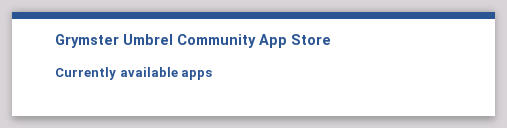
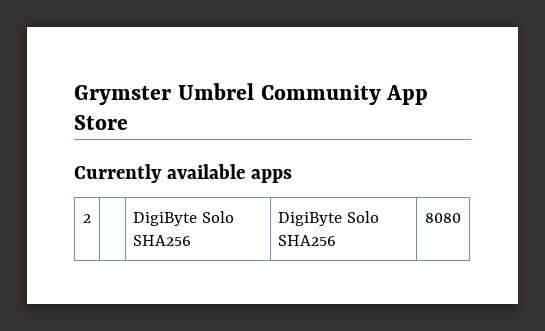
+ 2 | | DigiByte Solo SHA256 | DigiByte Solo SHA256 | 8080

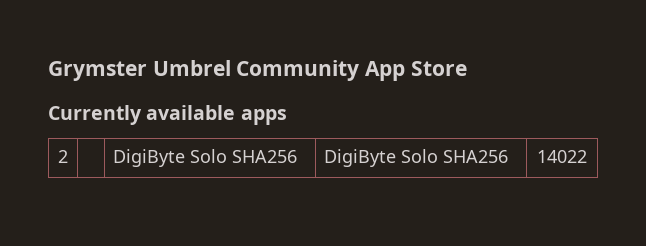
- 2 | | DigiByte Solo SHA256 | DigiByte Solo SHA256 | 8080
+ 2 | | DigiByte Solo SHA256 | DigiByte Solo SHA256 | 14022

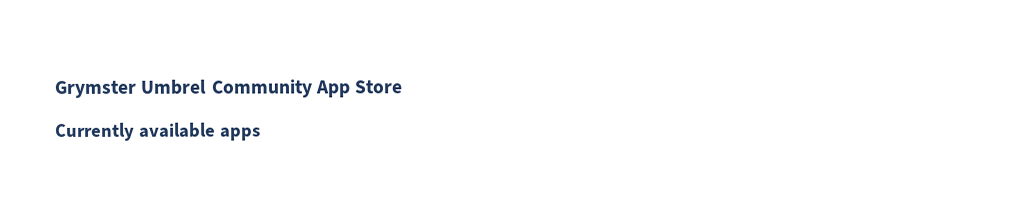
- 2 | | DigiByte Solo SHA256 | DigiByte Solo SHA256 | 14022

